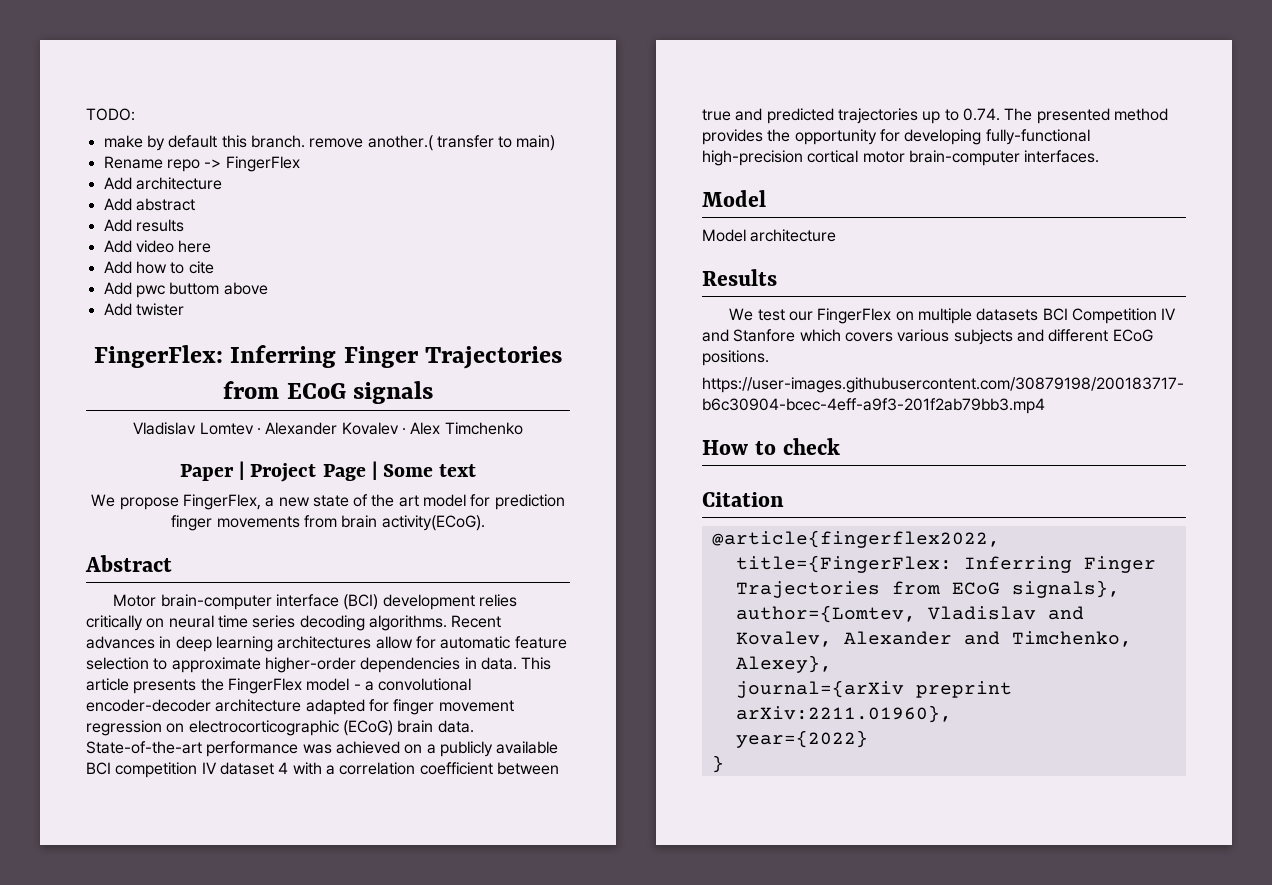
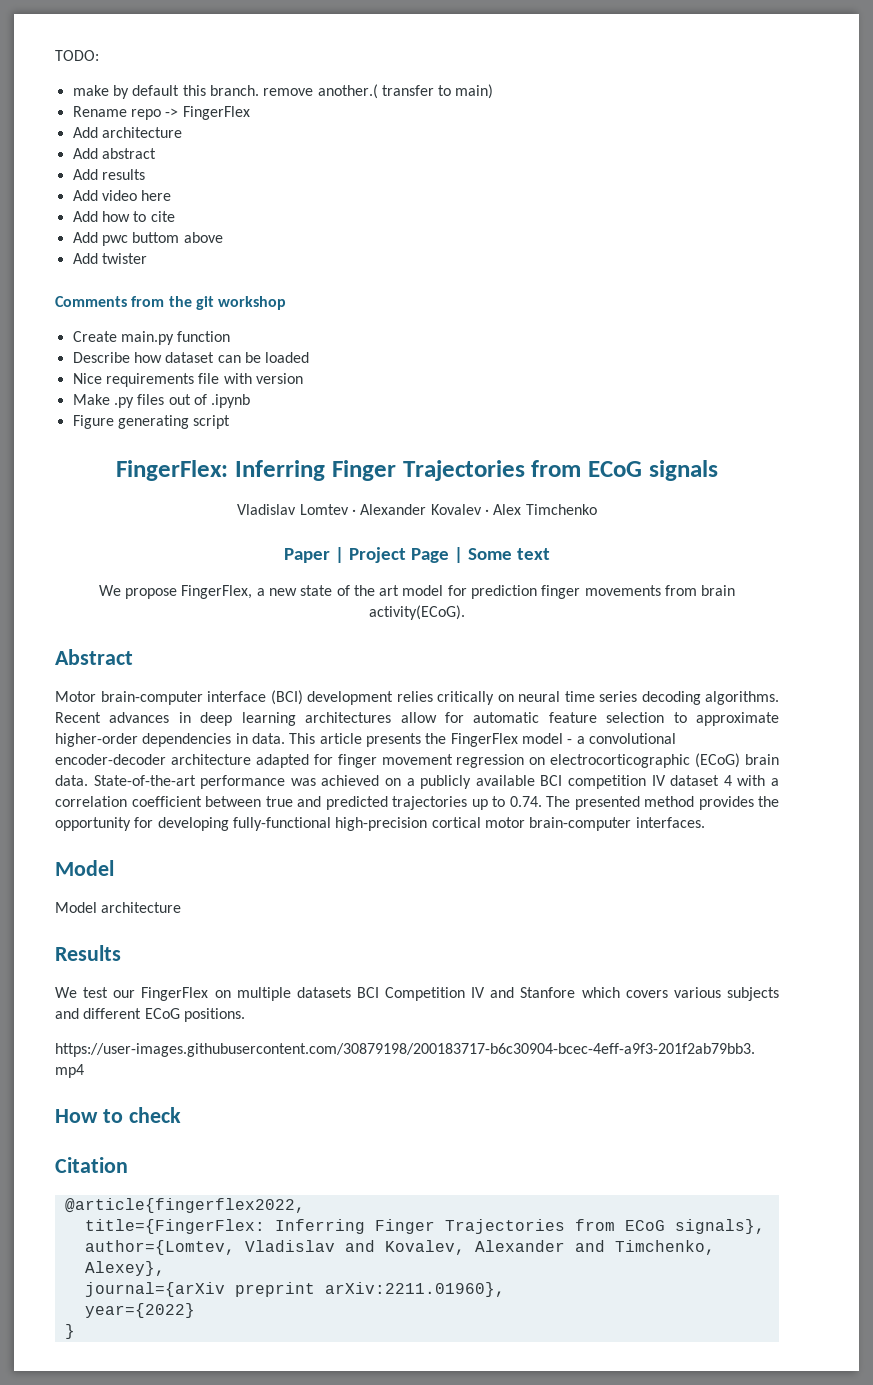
+ Comments from the git workshop
+ Create main.py function
+ Describe how dataset can be loaded
+ Nice requirements file with version
+ Make .py files out of .ipynb
+ Figure generating script

